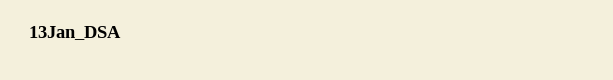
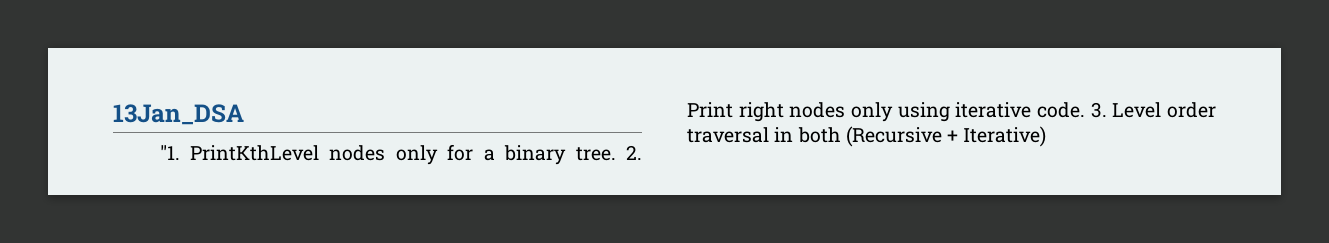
+ "1. PrintKthLevel nodes only for a binary tree. 2. Print right nodes only using iterative code. 3. Level order traversal in both (Recursive + Iterative)

